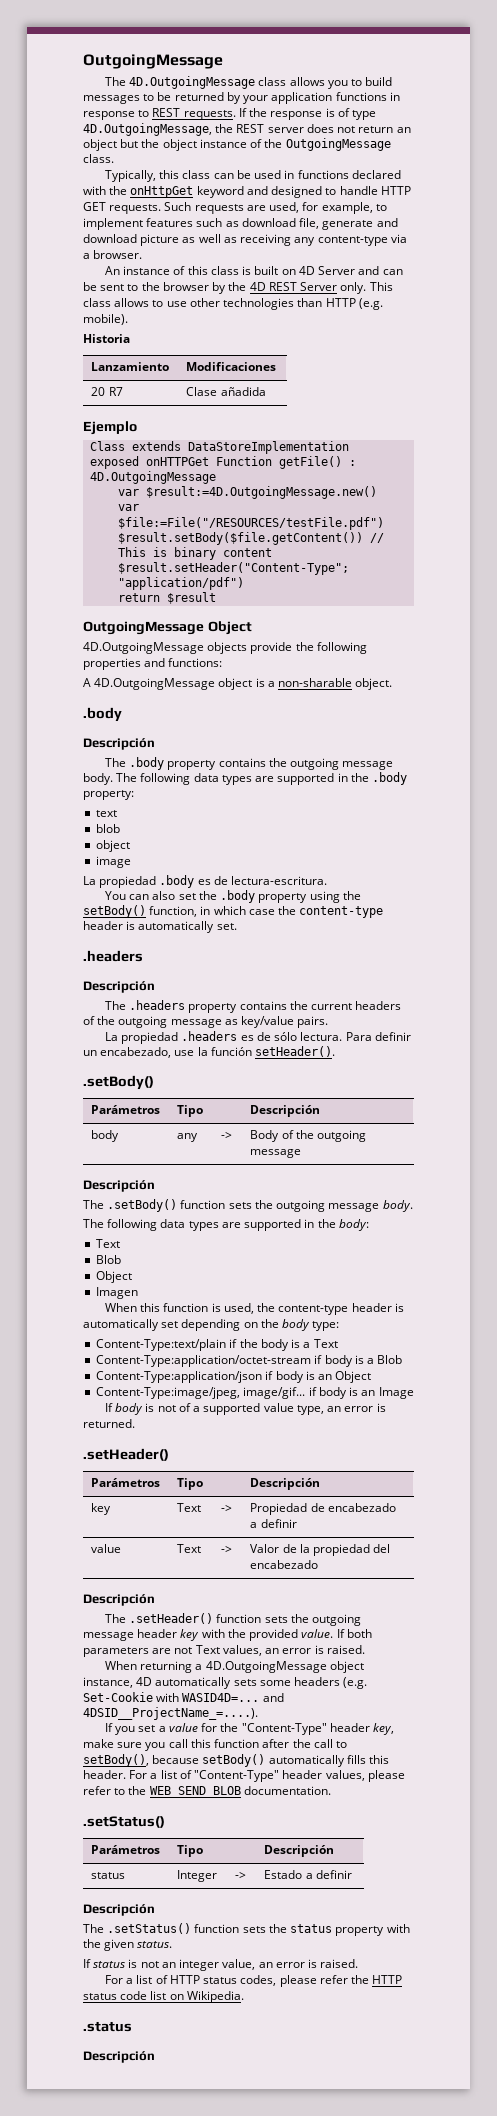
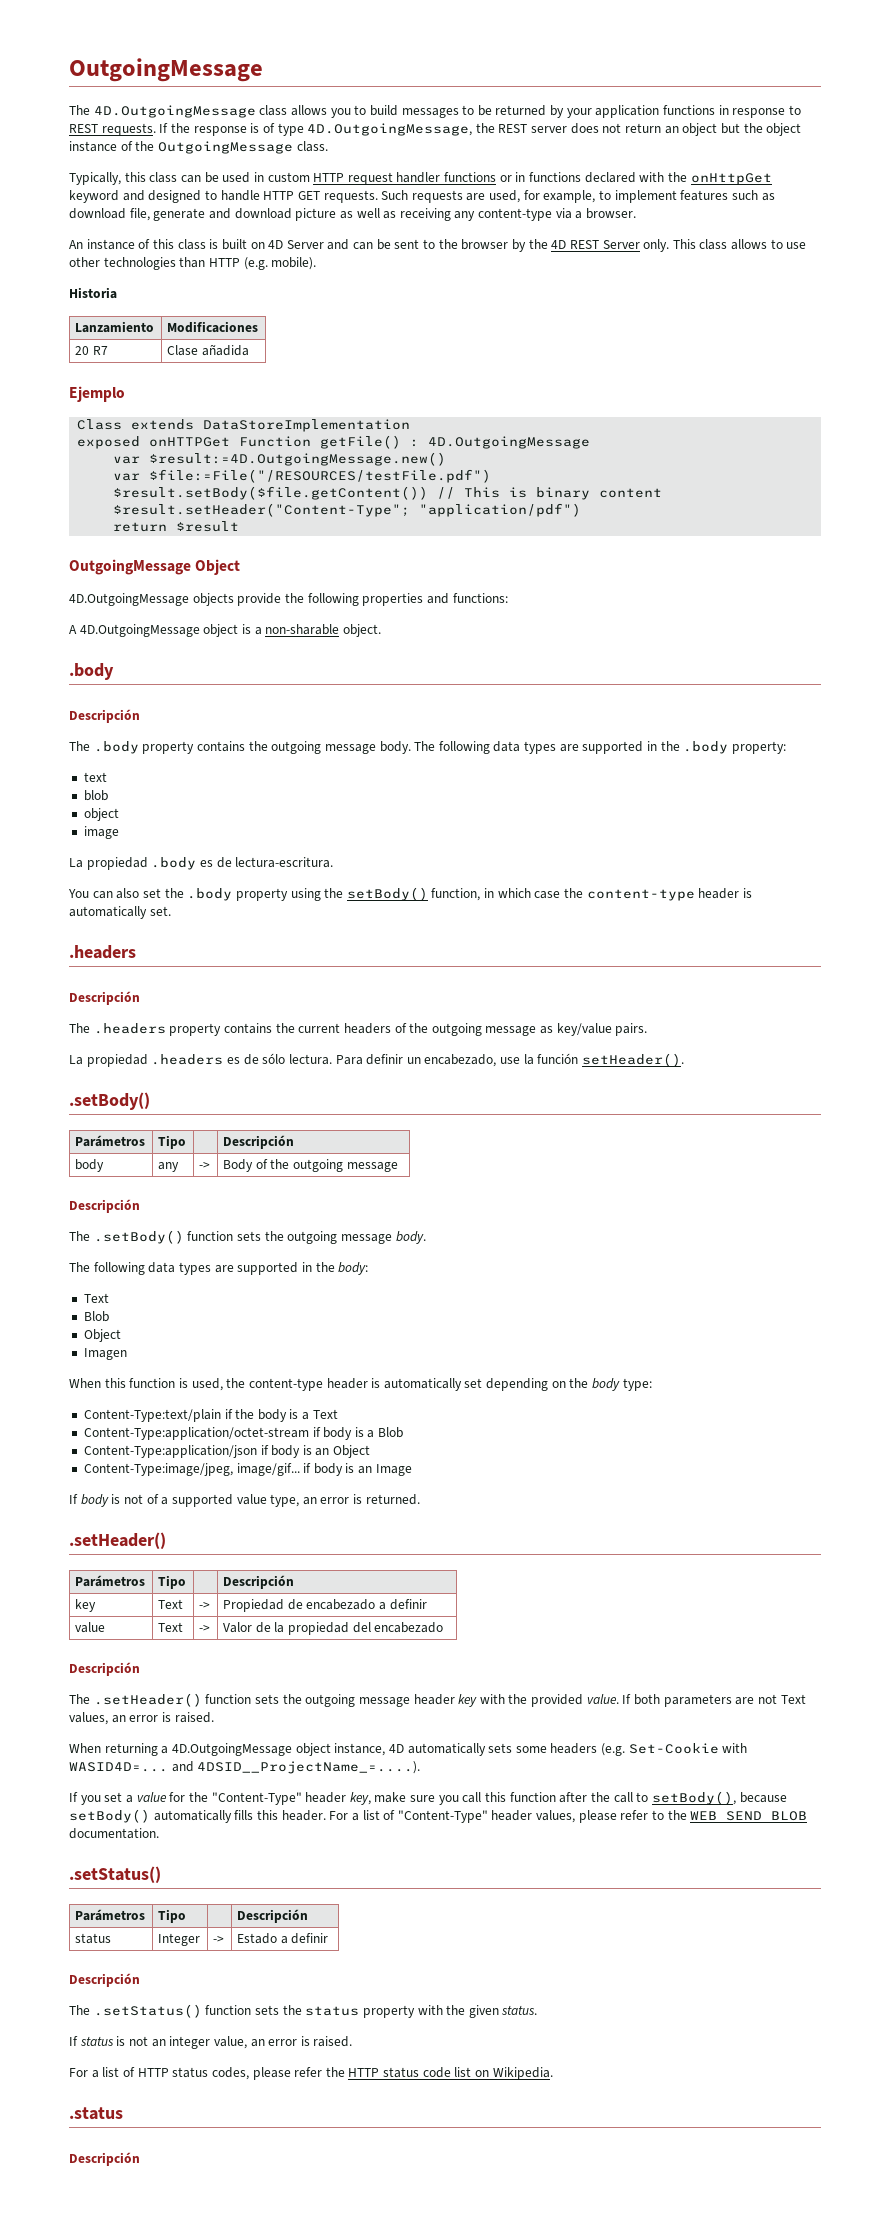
- Typically, this class can be used in functions declared with the onHttpGet keyword and designed to handle HTTP GET requests.
+ Typically, this class can be used in custom HTTP request handler functions or in functions declared with the onHttpGet keyword and designed to handle HTTP GET requests.

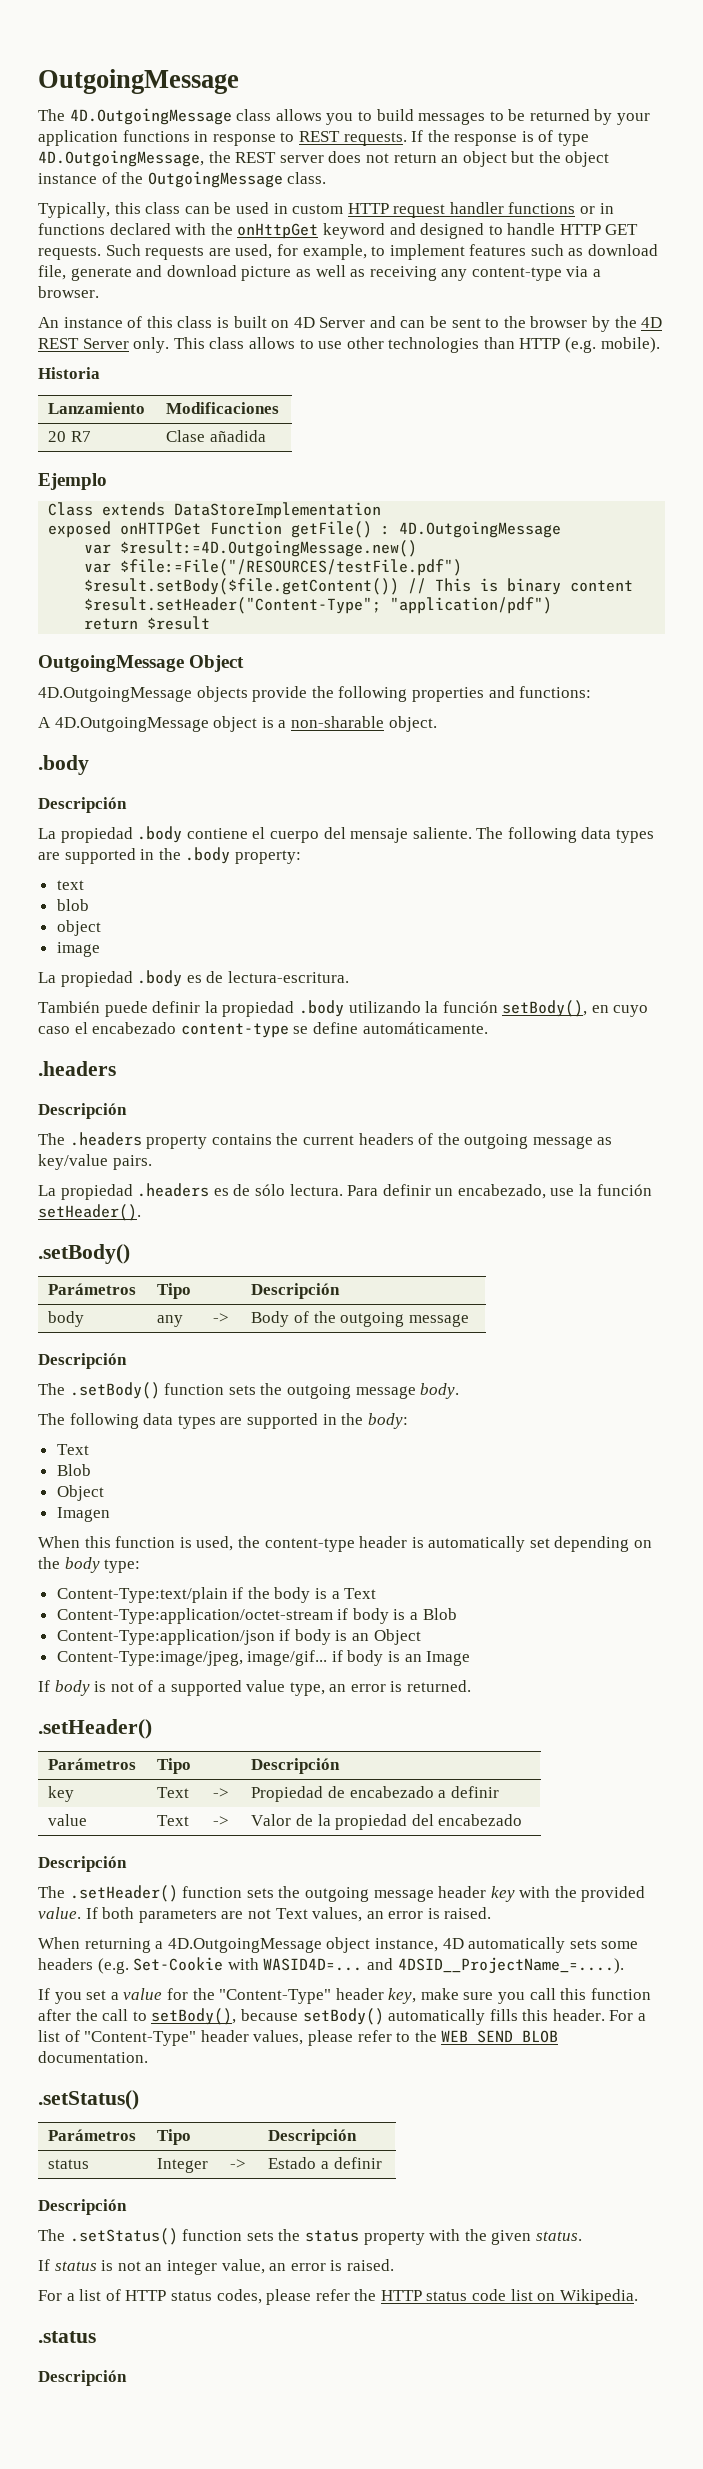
- The .body property contains the outgoing message body.
+ La propiedad .body contiene el cuerpo del mensaje saliente.
- You can also set the .body property using the setBody() function, in which case the content-type header is automatically set.
+ También puede definir la propiedad .body utilizando la función setBody(), en cuyo caso el encabezado content-type se define automáticamente.

